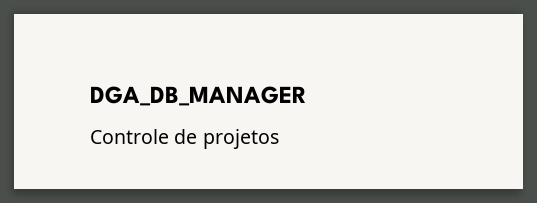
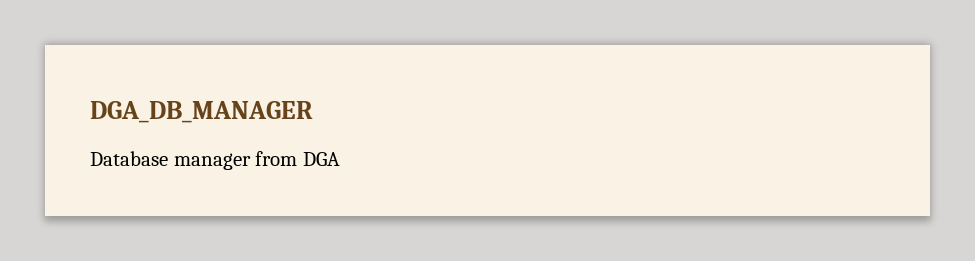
- Controle de projetos
+ Database manager from DGA

